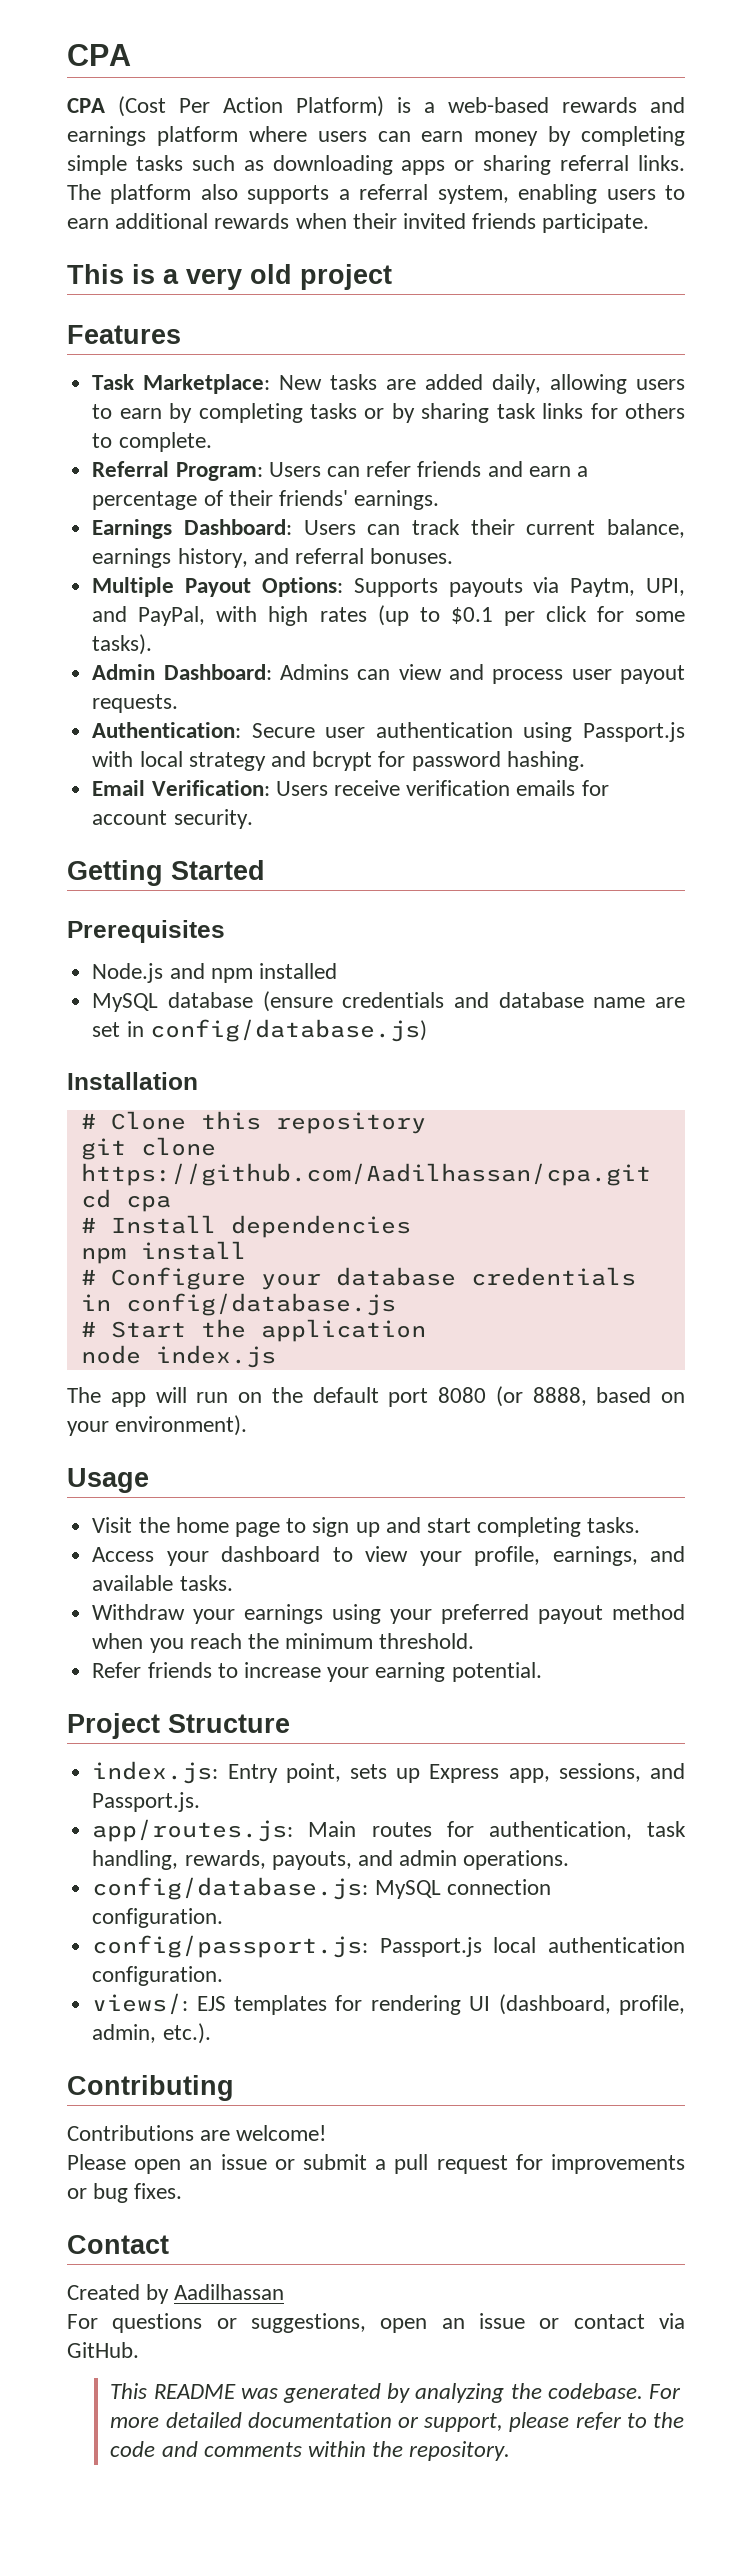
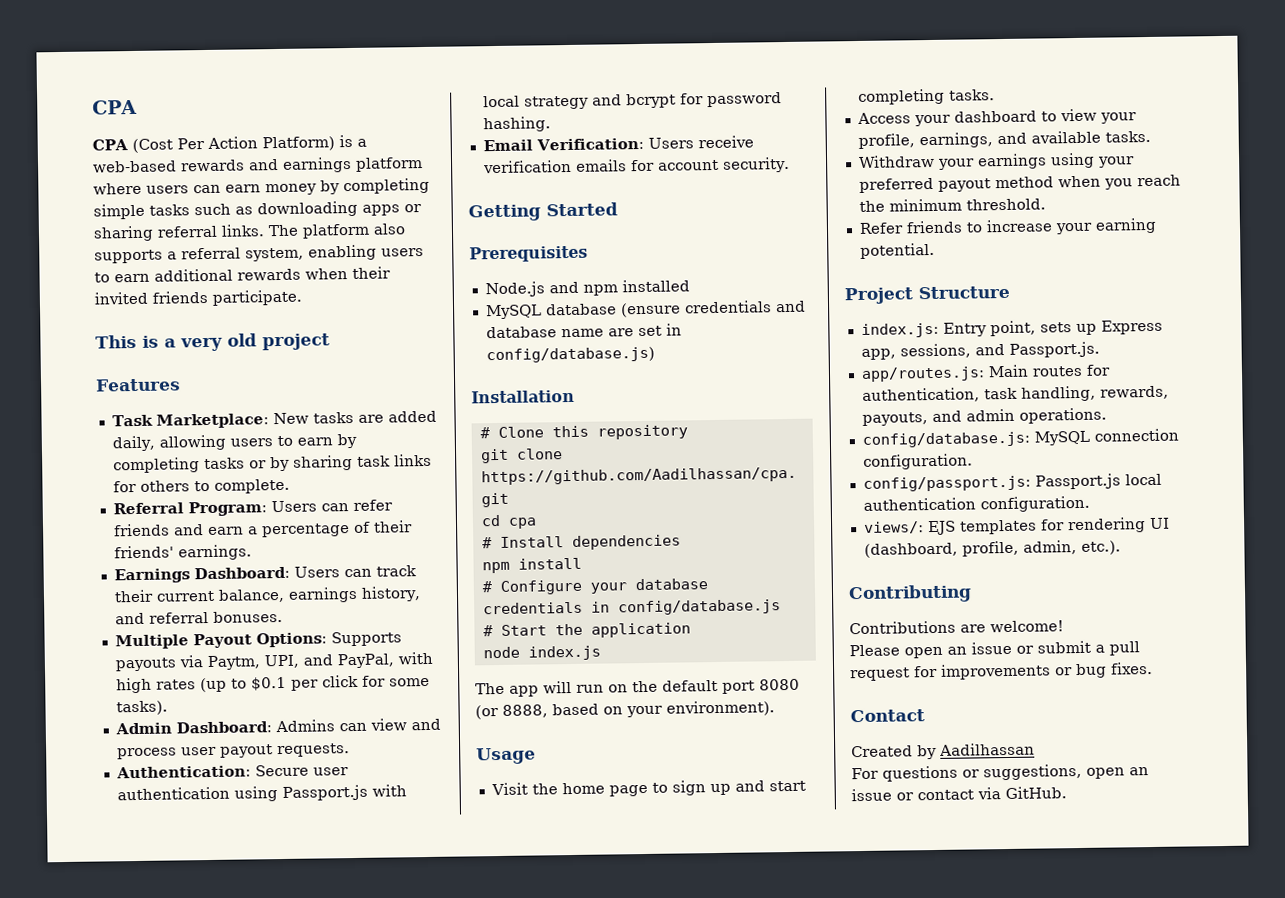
- This README was generated by analyzing the codebase. For more detailed documentation or support, please refer to the code and comments within the repository.

